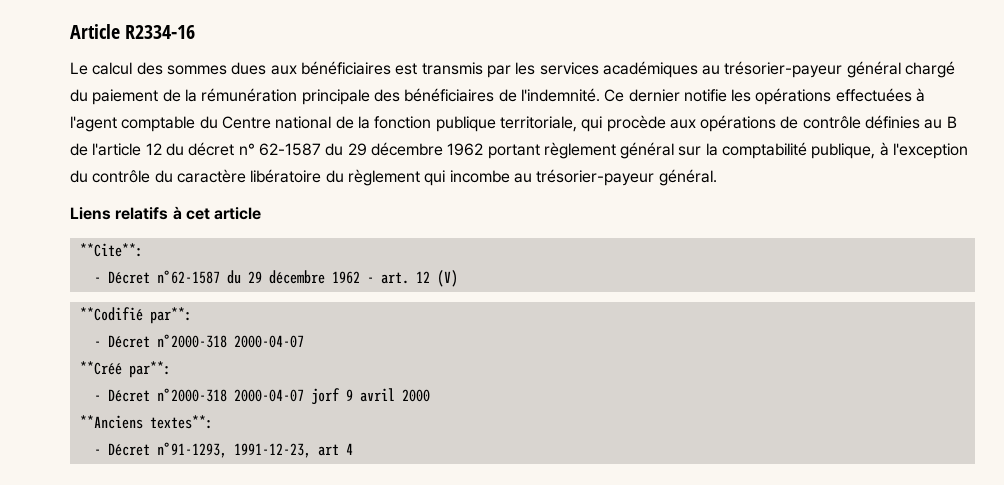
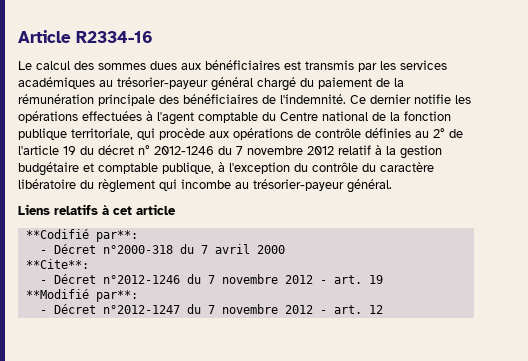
- Ce dernier notifie les opérations effectuées à l'agent comptable du Centre national de la fonction publique territoriale, qui procède aux opérations de contrôle définies au B de l'article 12 du décret n° 62-1587 du 29 décembre 1962 portant règlement général sur la comptabilité publique, à l'exception du contrôle du caractère libératoire du règlement qui incombe au trésorier-payeur général.
+ Ce dernier notifie les opérations effectuées à l'agent comptable du Centre national de la fonction publique territoriale, qui procède aux opérations de contrôle définies au 2° de l'article 19 du décret n° 2012-1246 du 7 novembre 2012 relatif à la gestion budgétaire et comptable publique, à l'exception du contrôle du caractère libératoire du règlement qui incombe au trésorier-payeur général.
- **Cite**:
- - Décret n°62-1587 du 29 décembre 1962 - art. 12 (V)
  **Codifié par**:
- - Décret n°2000-318 2000-04-07
- **Créé par**:
- - Décret n°2000-318 2000-04-07 jorf 9 avril 2000
- **Anciens textes**:
- - Décret n°91-1293, 1991-12-23, art 4
+ - Décret n°2000-318 du 7 avril 2000
+ **Cite**:
+ - Décret n°2012-1246 du 7 novembre 2012 - art. 19
+ **Modifié par**:
+ - Décret n°2012-1247 du 7 novembre 2012 - art. 12

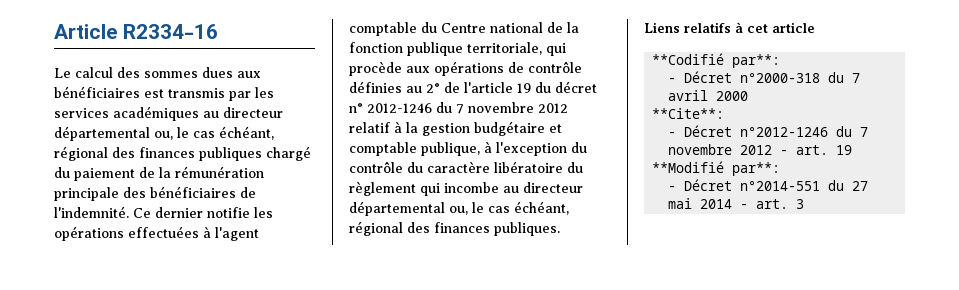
- Le calcul des sommes dues aux bénéficiaires est transmis par les services académiques au trésorier-payeur général chargé du paiement de la rémunération principale des bénéficiaires de l'indemnité.
+ Le calcul des sommes dues aux bénéficiaires est transmis par les services académiques au directeur départemental ou, le cas échéant, régional des finances publiques chargé du paiement de la rémunération principale des bénéficiaires de l'indemnité.
- Ce dernier notifie les opérations effectuées à l'agent comptable du Centre national de la fonction publique territoriale, qui procède aux opérations de contrôle définies au 2° de l'article 19 du décret n° 2012-1246 du 7 novembre 2012 relatif à la gestion budgétaire et comptable publique, à l'exception du contrôle du caractère libératoire du règlement qui incombe au trésorier-payeur général.
+ Ce dernier notifie les opérations effectuées à l'agent comptable du Centre national de la fonction publique territoriale, qui procède aux opérations de contrôle définies au 2° de l'article 19 du décret n° 2012-1246 du 7 novembre 2012 relatif à la gestion budgétaire et comptable publique, à l'exception du contrôle du caractère libératoire du règlement qui incombe au directeur départemental ou, le cas échéant, régional des finances publiques.
- - Décret n°2012-1247 du 7 novembre 2012 - art. 12
+ - Décret n°2014-551 du 27 mai 2014 - art. 3

